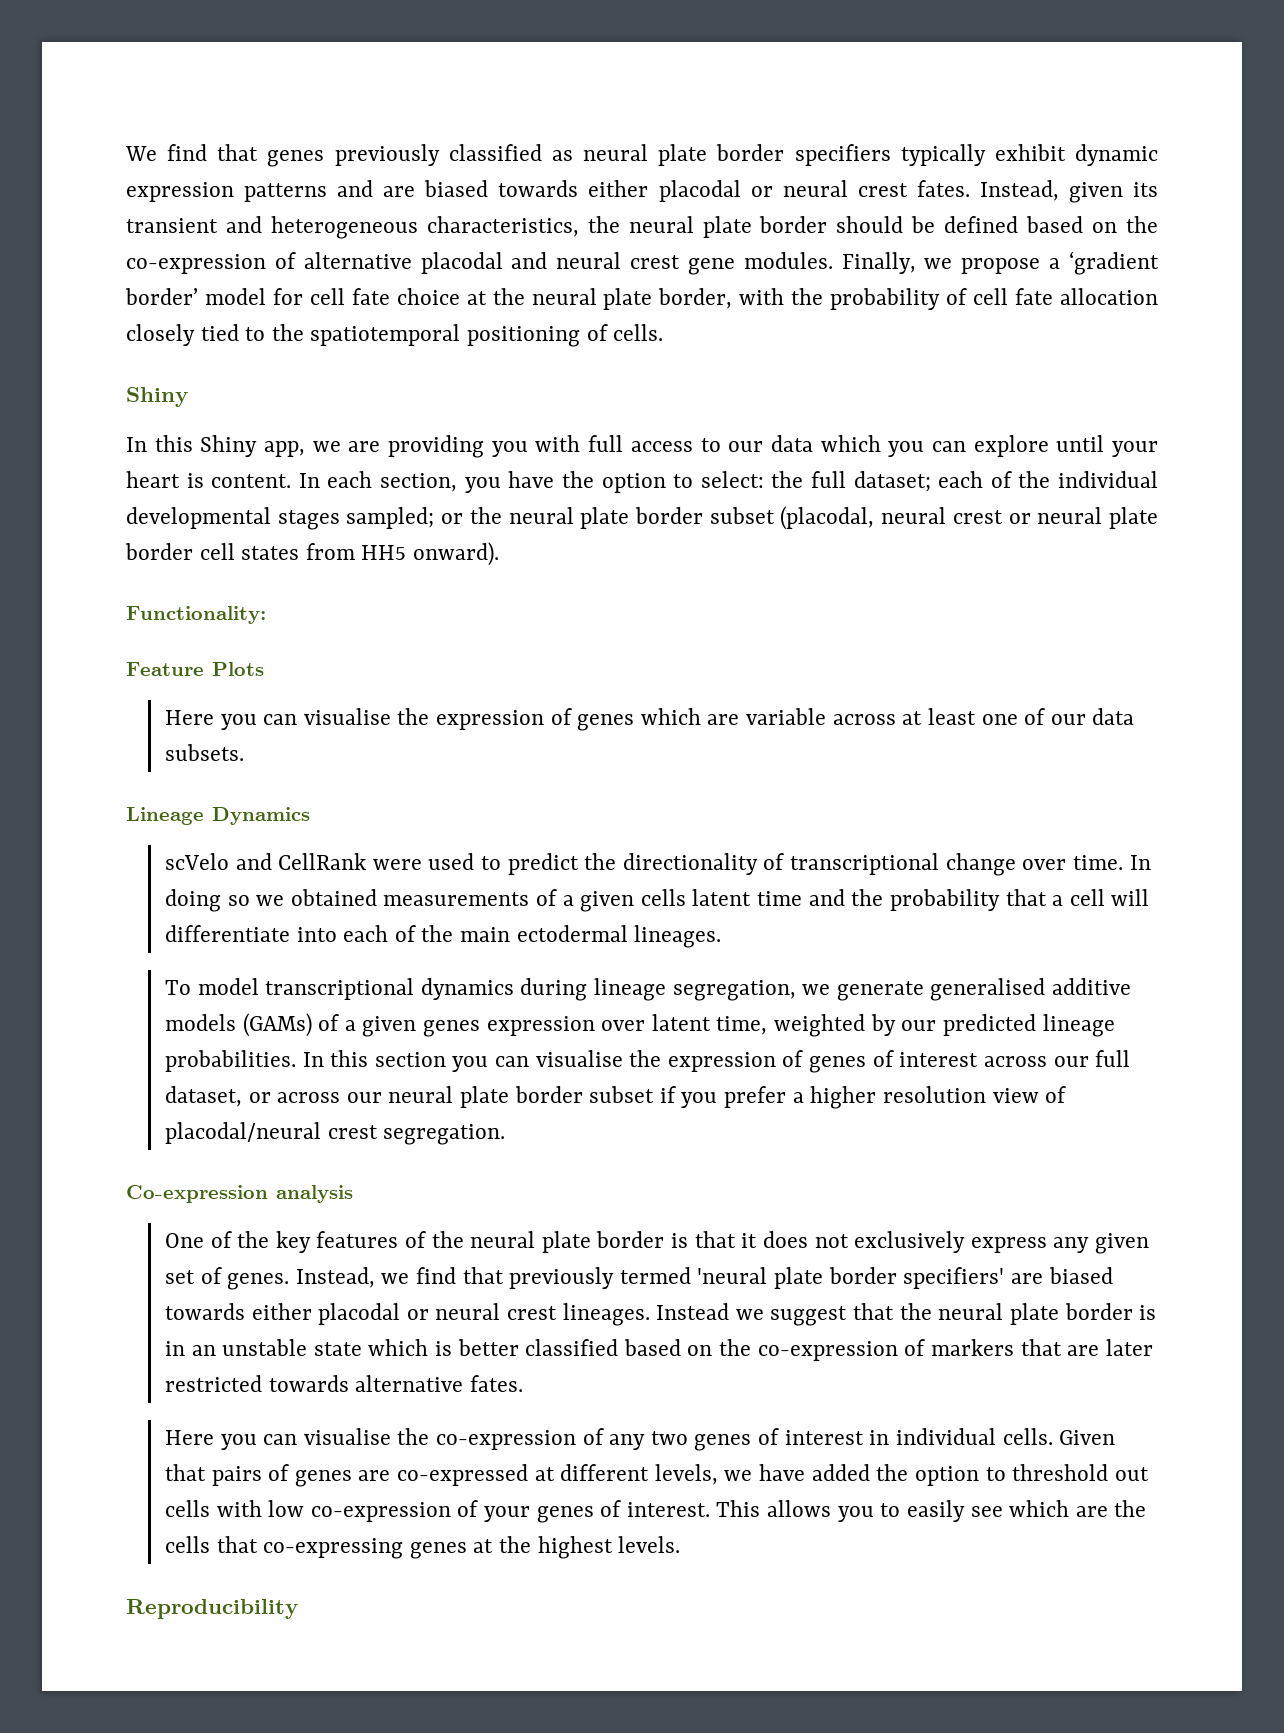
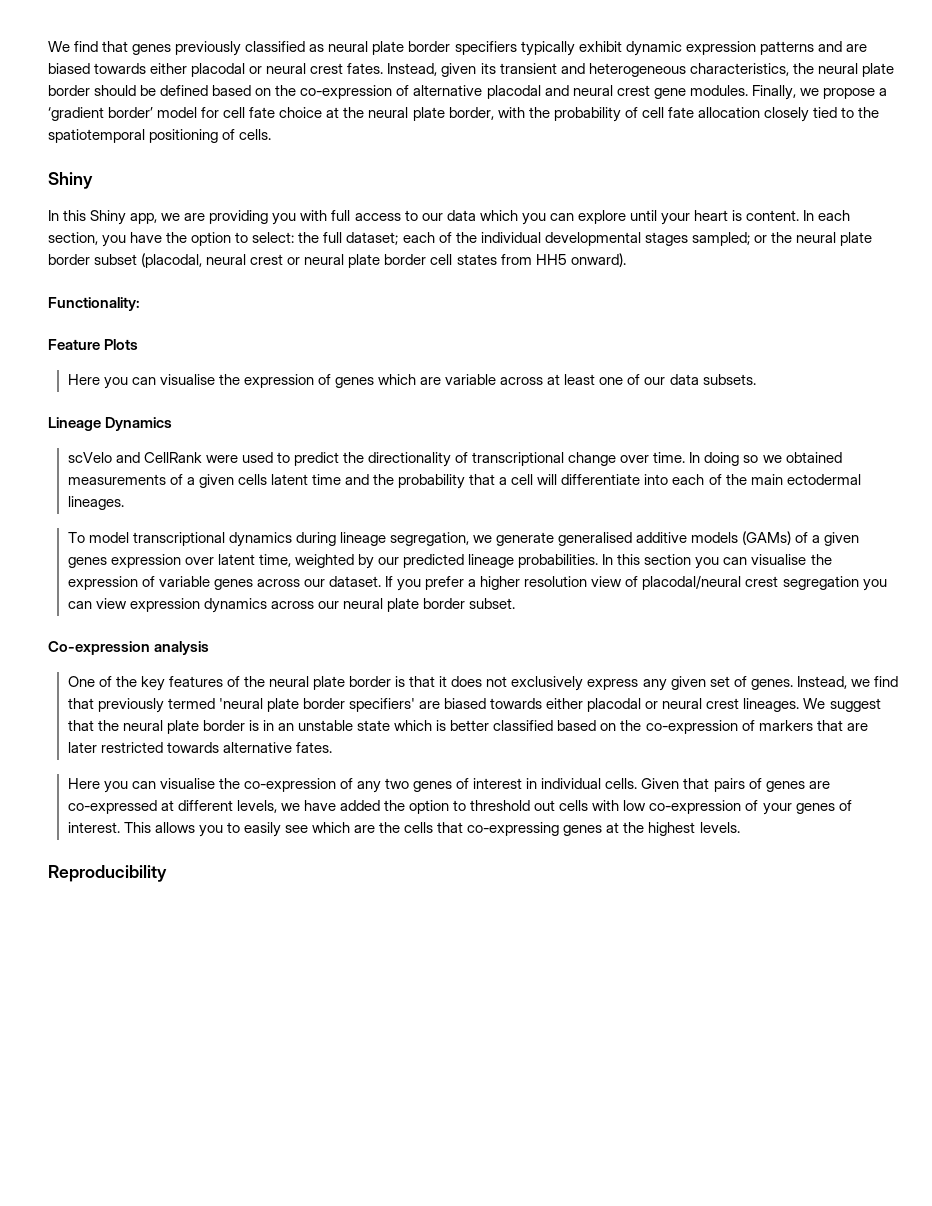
- In this section you can visualise the expression of genes of interest across our full dataset, or across our neural plate border subset if you prefer a higher resolution view of placodal/neural crest segregation.
+ In this section you can visualise the expression of variable genes across our dataset. If you prefer a higher resolution view of placodal/neural crest segregation you can view expression dynamics across our neural plate border subset.
- Instead we suggest that the neural plate border is in an unstable state which is better classified based on the co-expression of markers that are later restricted towards alternative fates.
+ We suggest that the neural plate border is in an unstable state which is better classified based on the co-expression of markers that are later restricted towards alternative fates.

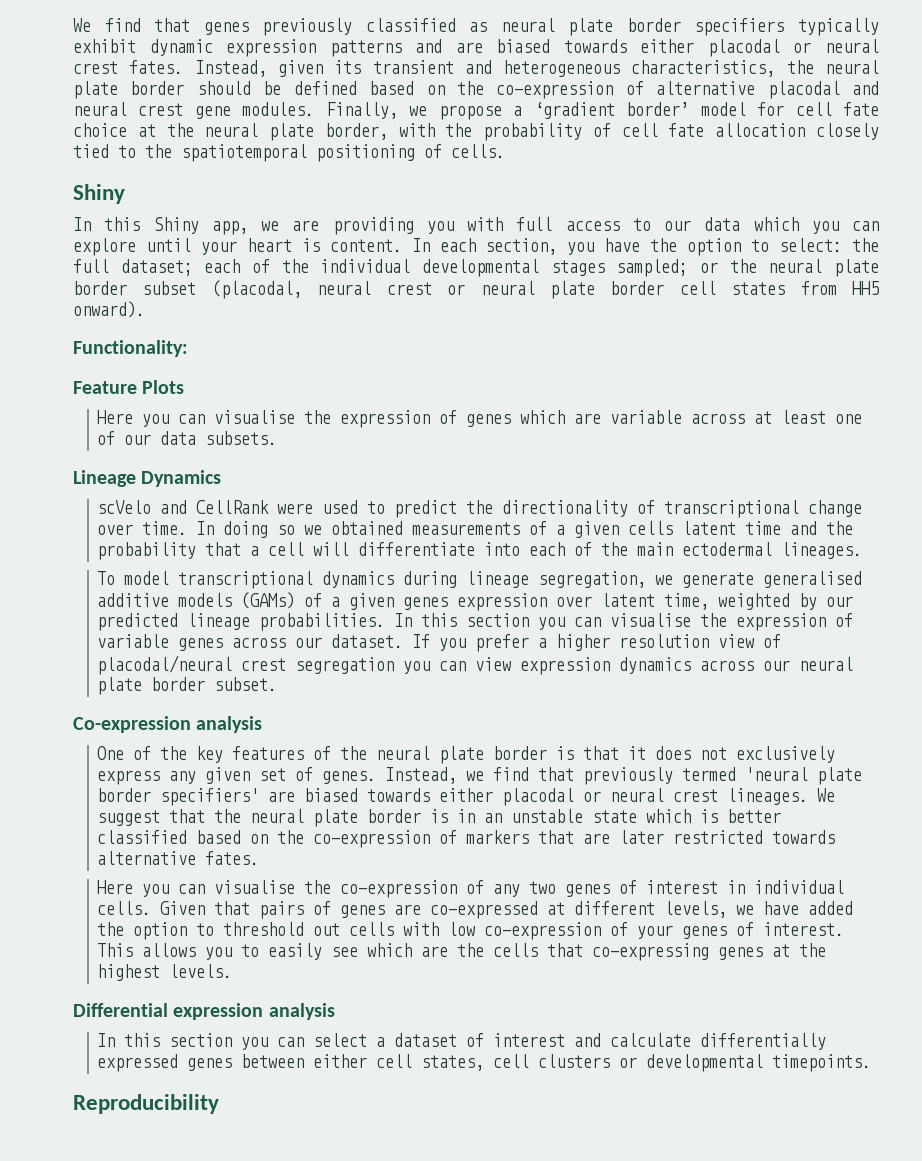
+ Differential expression analysis
+ In this section you can select a dataset of interest and calculate differentially expressed genes between either cell states, cell clusters or developmental timepoints.

